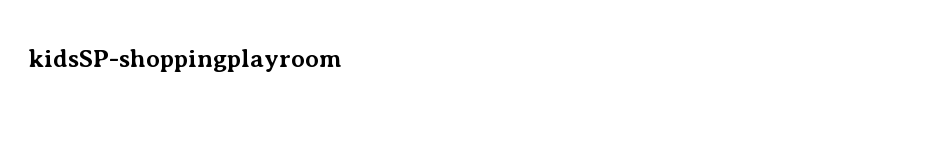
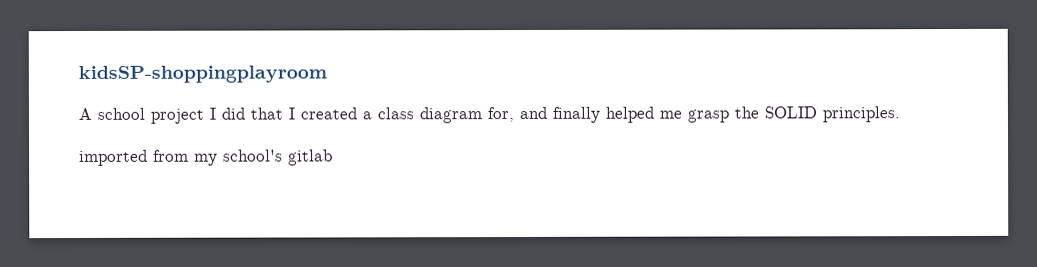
+ A school project I did that I created a class diagram for, and finally helped me grasp the SOLID principles.
+ imported from my school's gitlab

